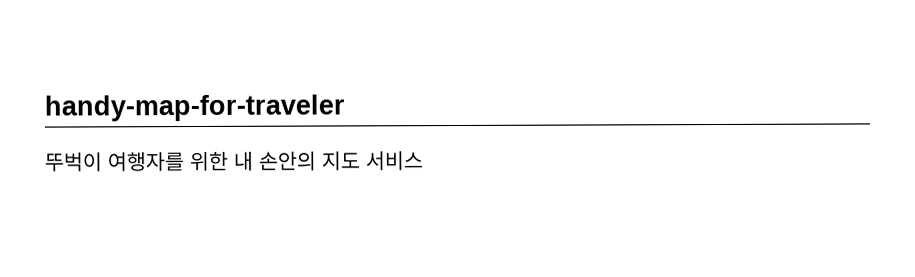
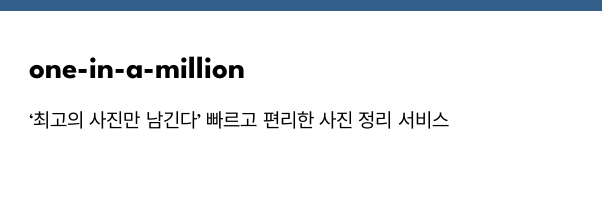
- handy-map-for-traveler
- 뚜벅이 여행자를 위한 내 손안의 지도 서비스
+ one-in-a-million
+ ‘최고의 사진만 남긴다’ 빠르고 편리한 사진 정리 서비스

